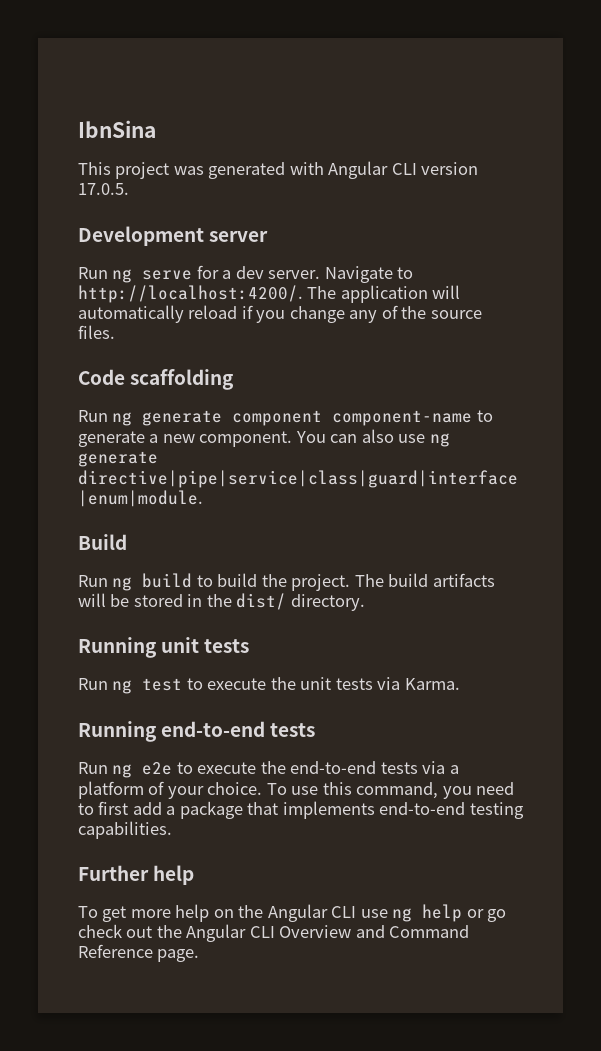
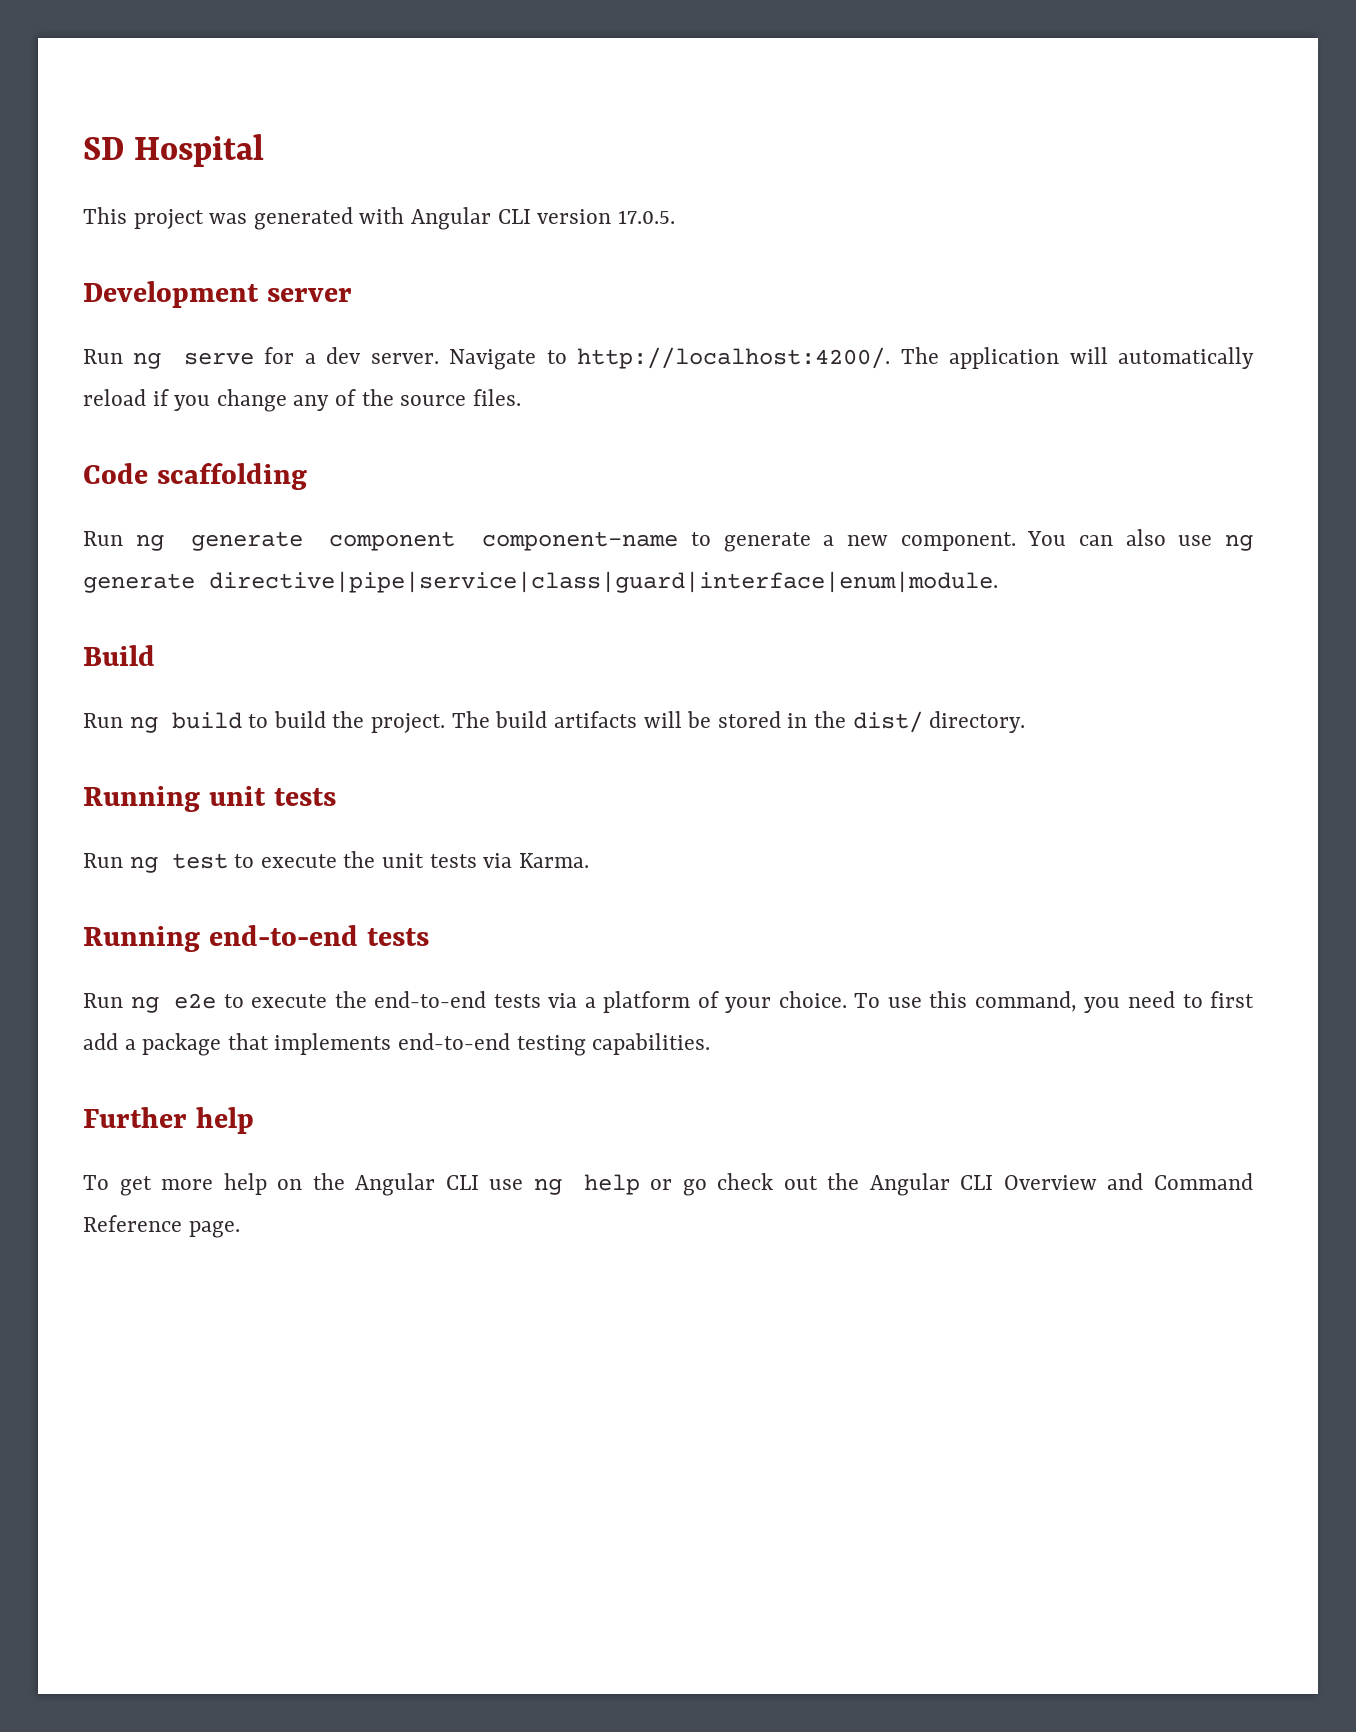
- IbnSina
+ SD Hospital

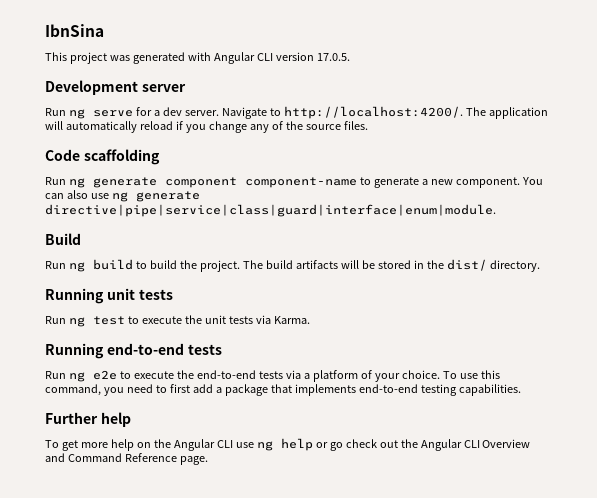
- SD Hospital
+ IbnSina

